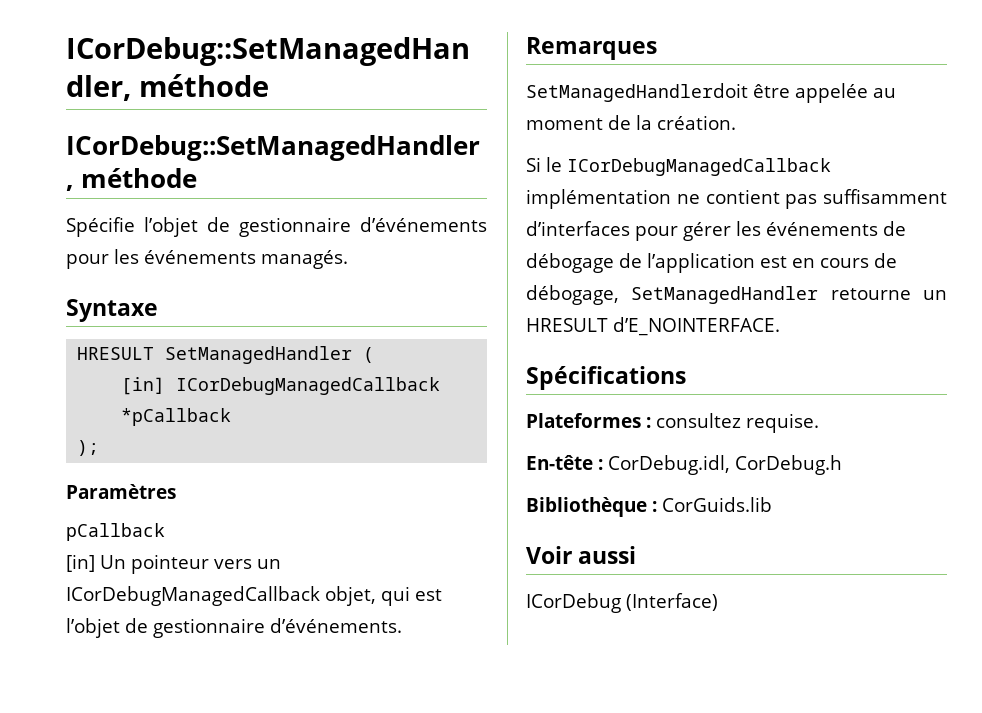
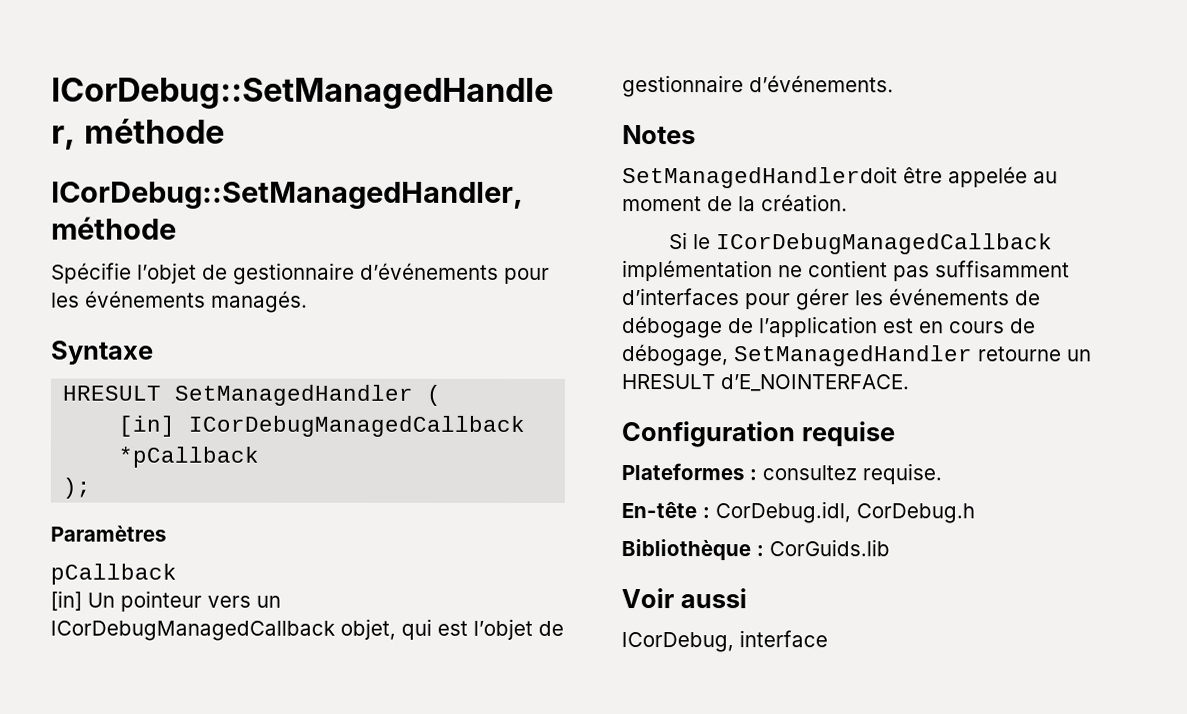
- Remarques
+ Notes
- Spécifications
+ Configuration requise
- ICorDebug (Interface)
+ ICorDebug, interface

